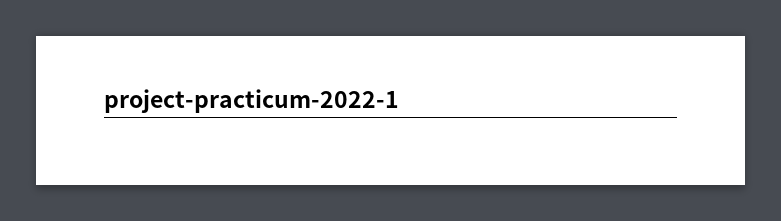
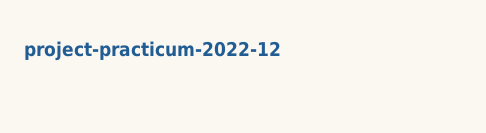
- project-practicum-2022-1
+ project-practicum-2022-12

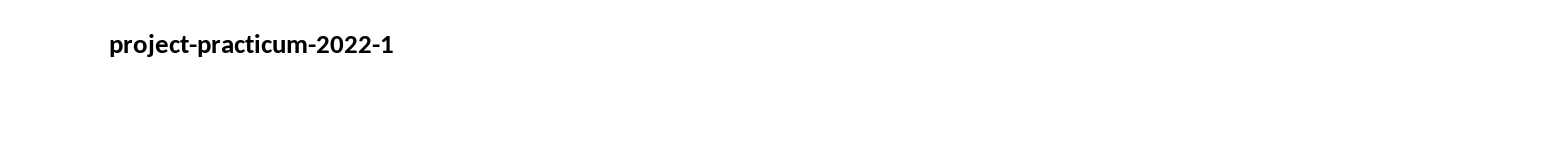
- project-practicum-2022-12
+ project-practicum-2022-1

